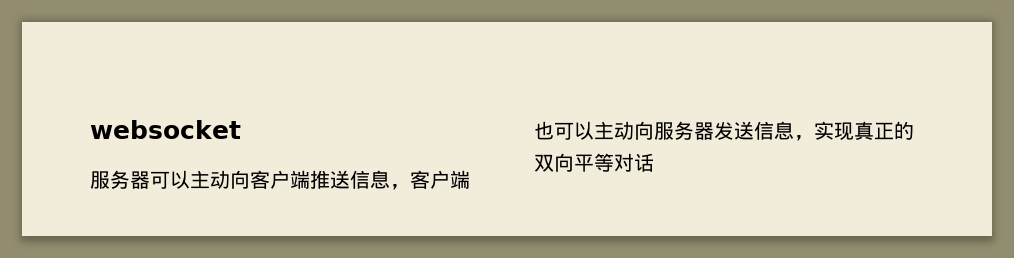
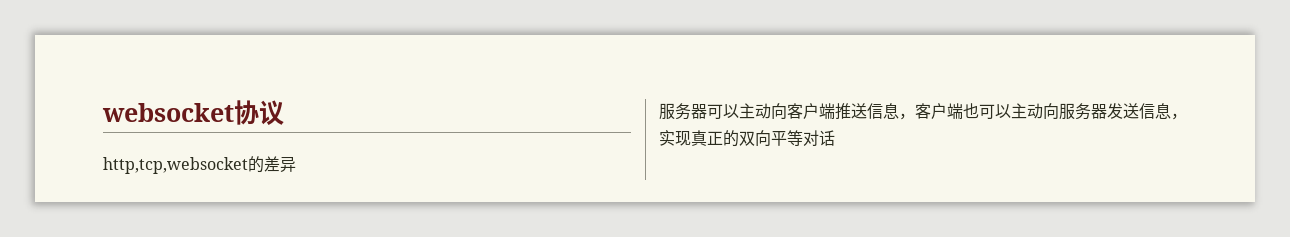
- websocket
+ websocket协议
+ http,tcp,websocket的差异

